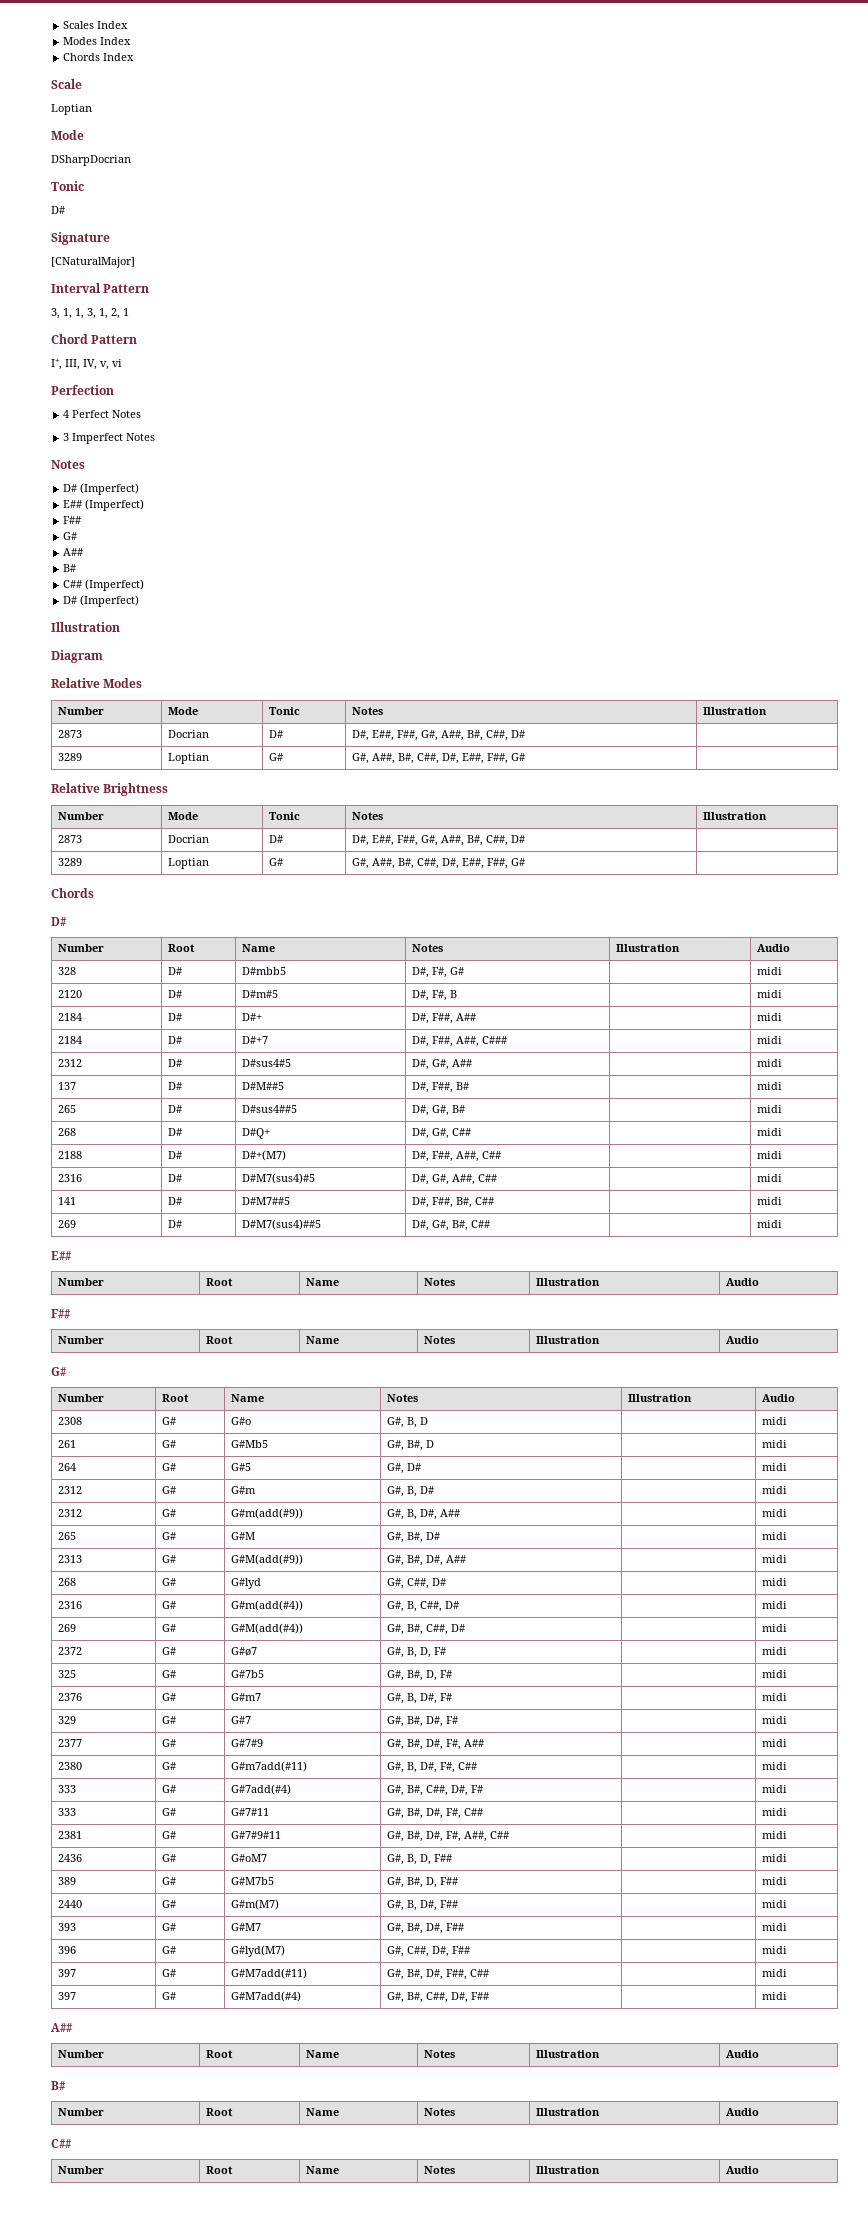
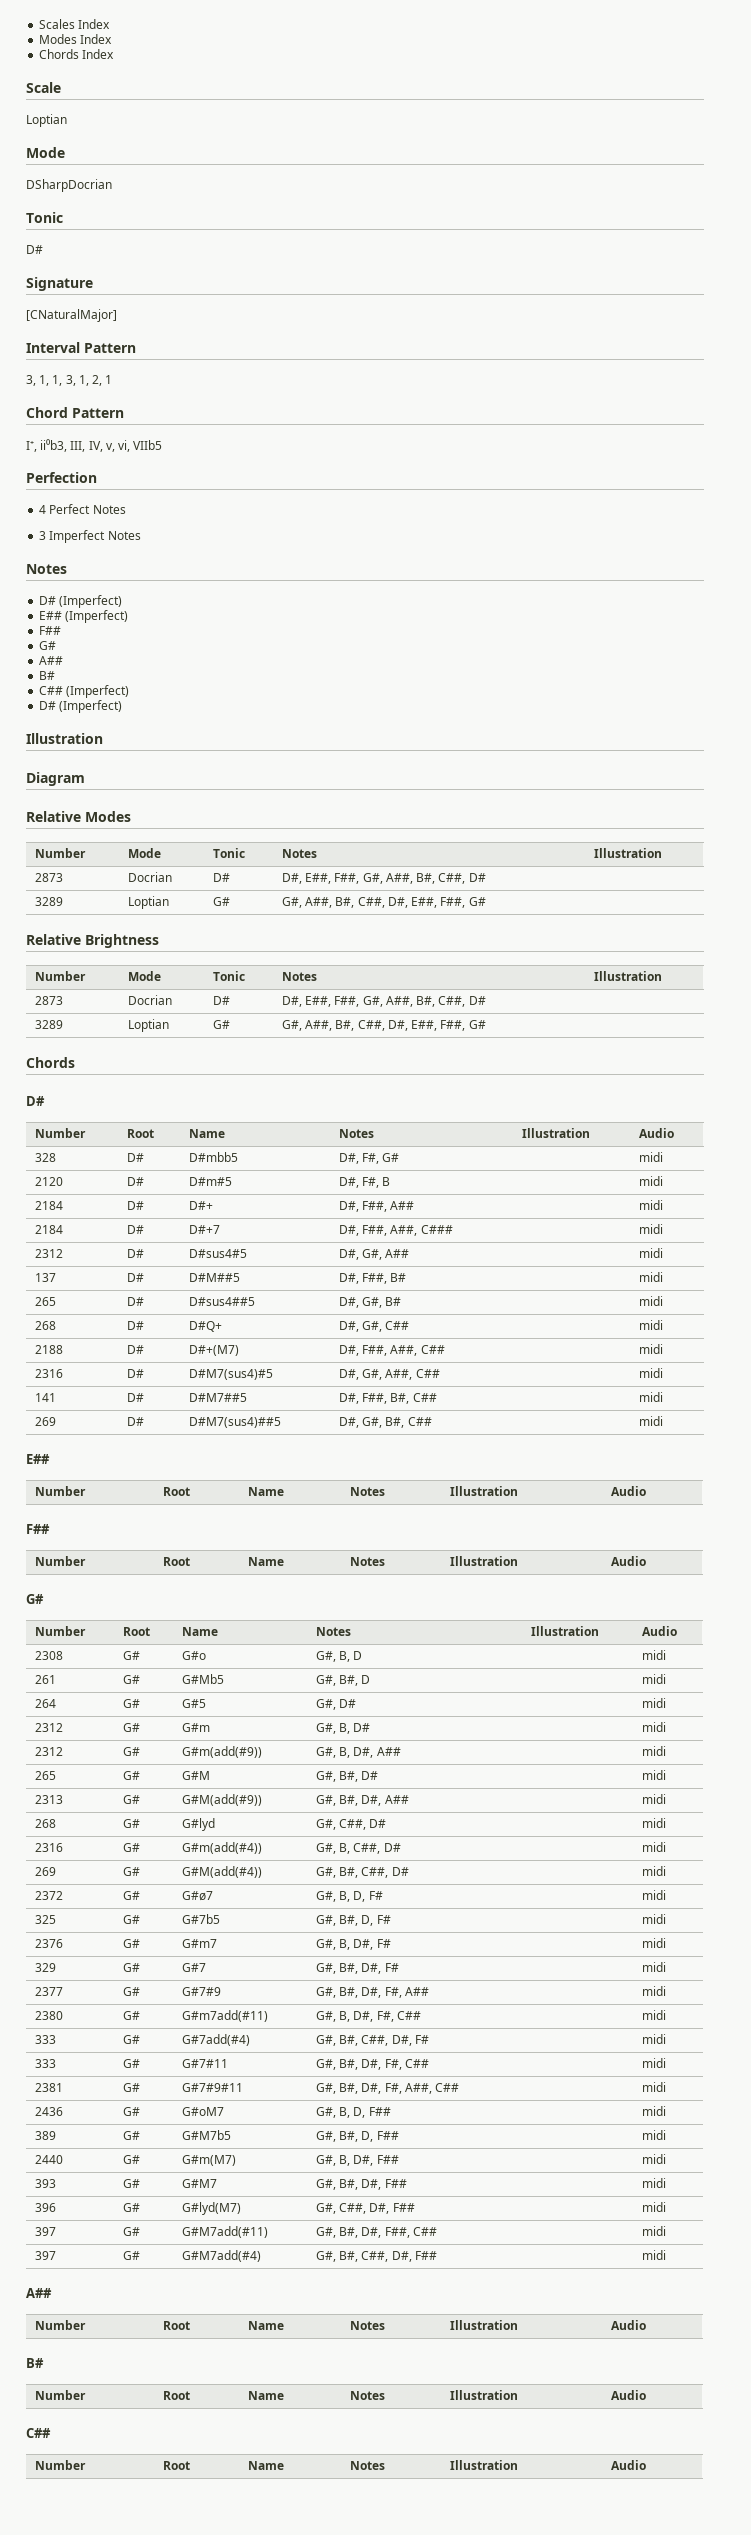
- I⁺, III, IV, v, vi
+ I⁺, ii⁰b3, III, IV, v, vi, VIIb5

